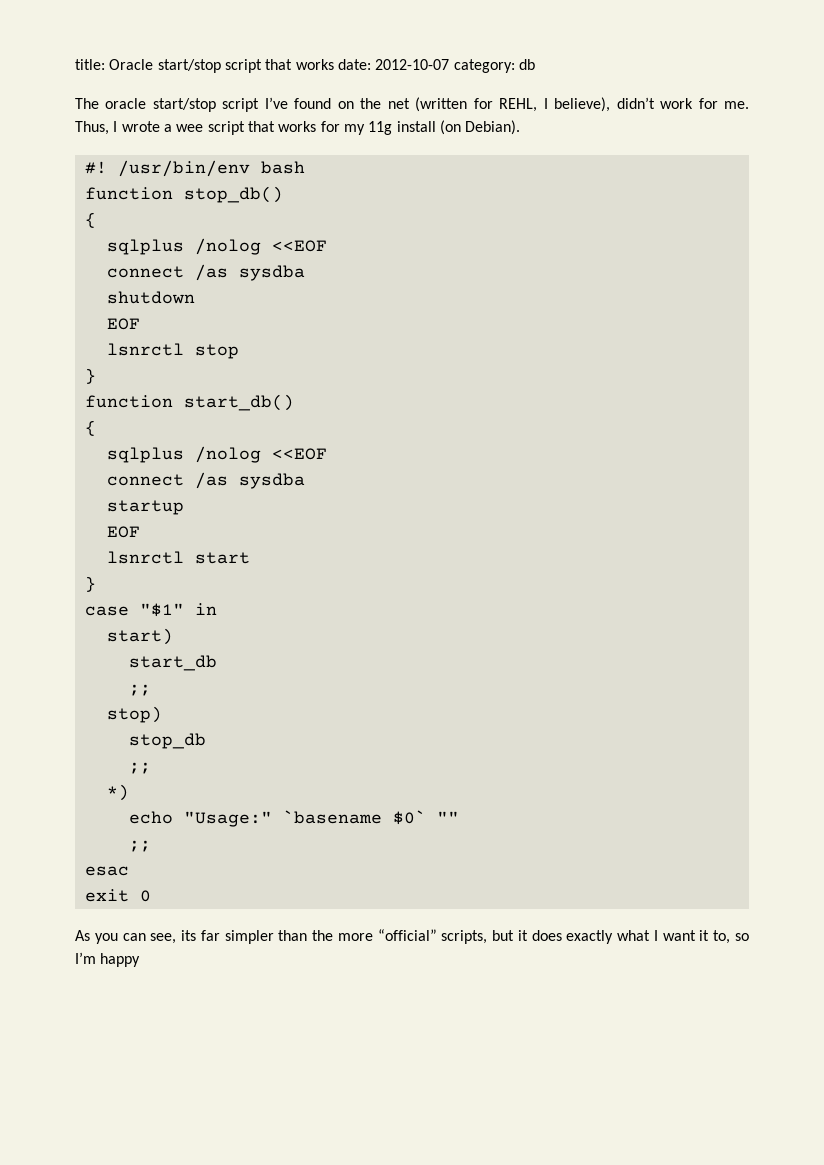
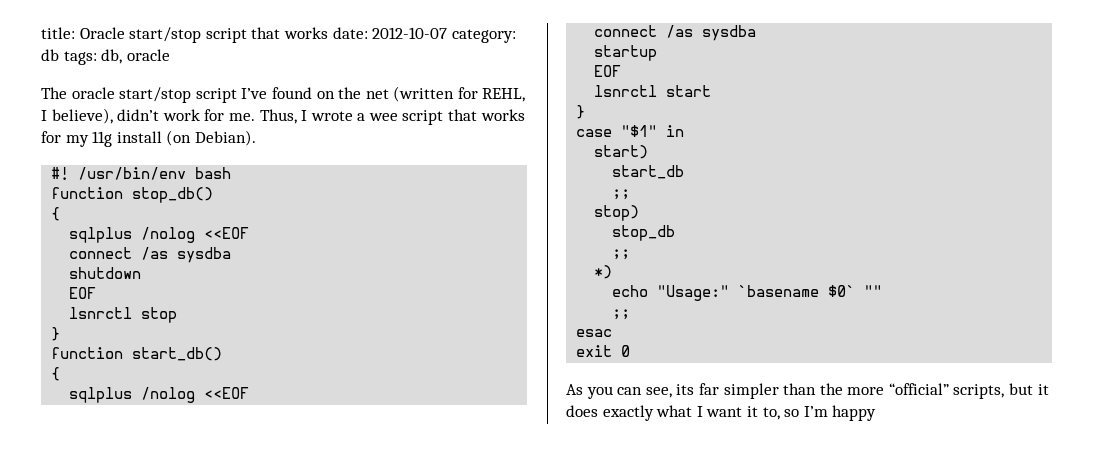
- title: Oracle start/stop script that works date: 2012-10-07 category: db
+ title: Oracle start/stop script that works date: 2012-10-07 category: db tags: db, oracle

